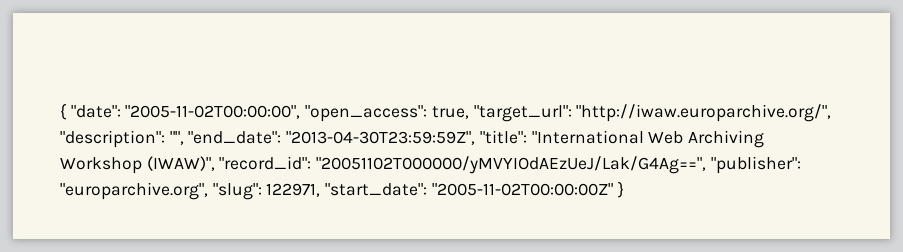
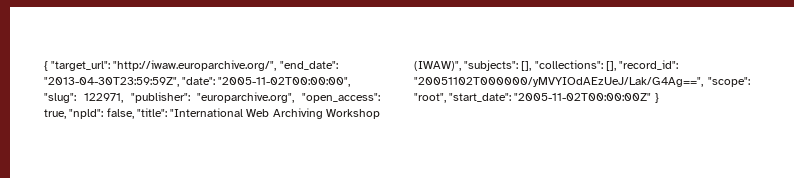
- { "date": "2005-11-02T00:00:00", "open_access": true, "target_url": "http://iwaw.europarchive.org/", "description": "", "end_date": "2013-04-30T23:59:59Z", "title": "International Web Archiving Workshop (IWAW)", "record_id": "20051102T000000/yMVYIOdAEzUeJ/Lak/G4Ag==", "publisher": "europarchive.org", "slug": 122971, "start_date": "2005-11-02T00:00:00Z" }
+ { "target_url": "http://iwaw.europarchive.org/", "end_date": "2013-04-30T23:59:59Z", "date": "2005-11-02T00:00:00", "slug": 122971, "publisher": "europarchive.org", "open_access": true, "npld": false, "title": "International Web Archiving Workshop (IWAW)", "subjects": [], "collections": [], "record_id": "20051102T000000/yMVYIOdAEzUeJ/Lak/G4Ag==", "scope": "root", "start_date": "2005-11-02T00:00:00Z" }

